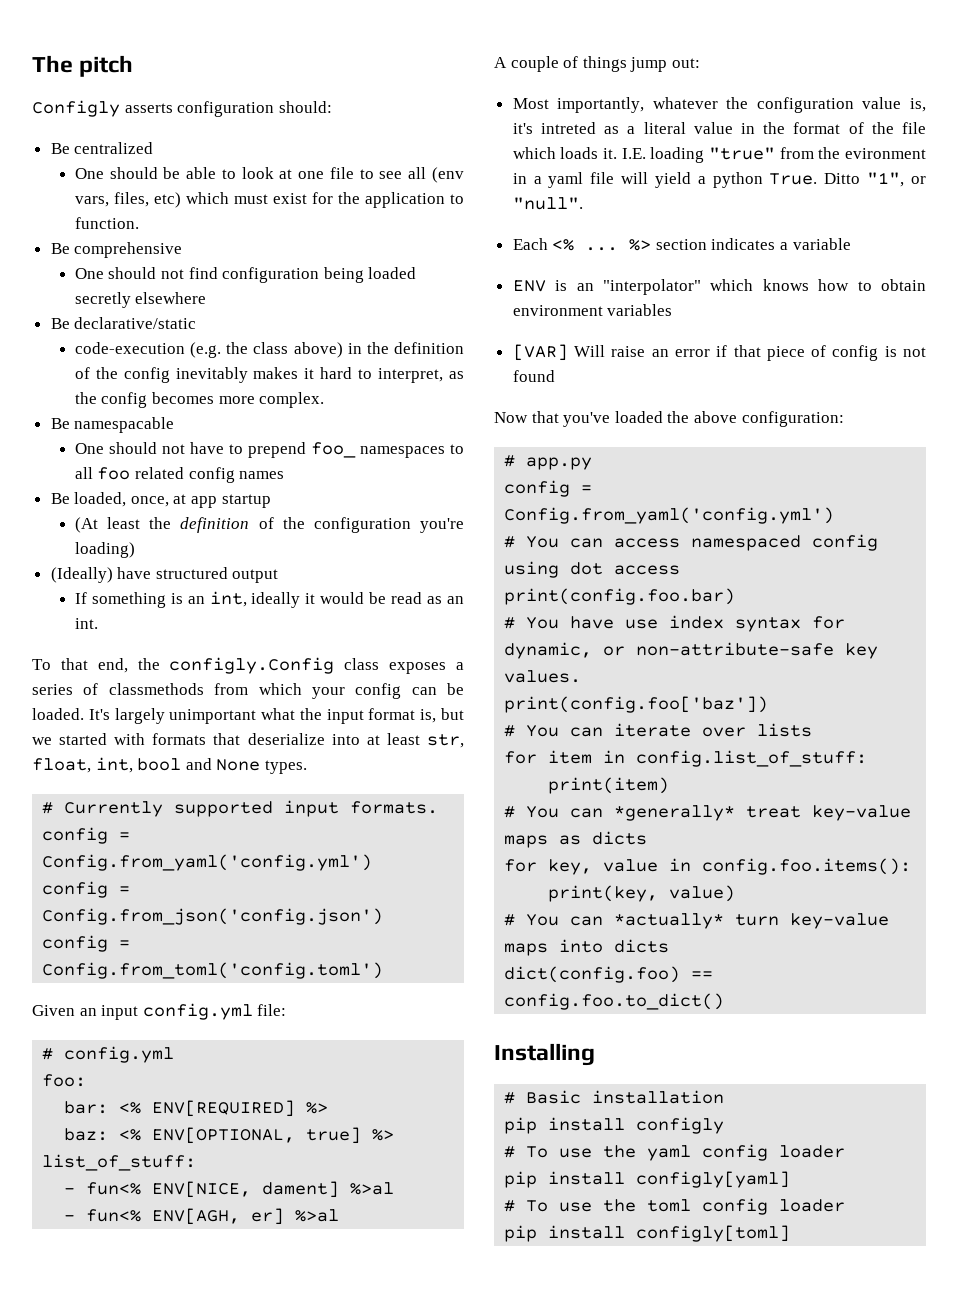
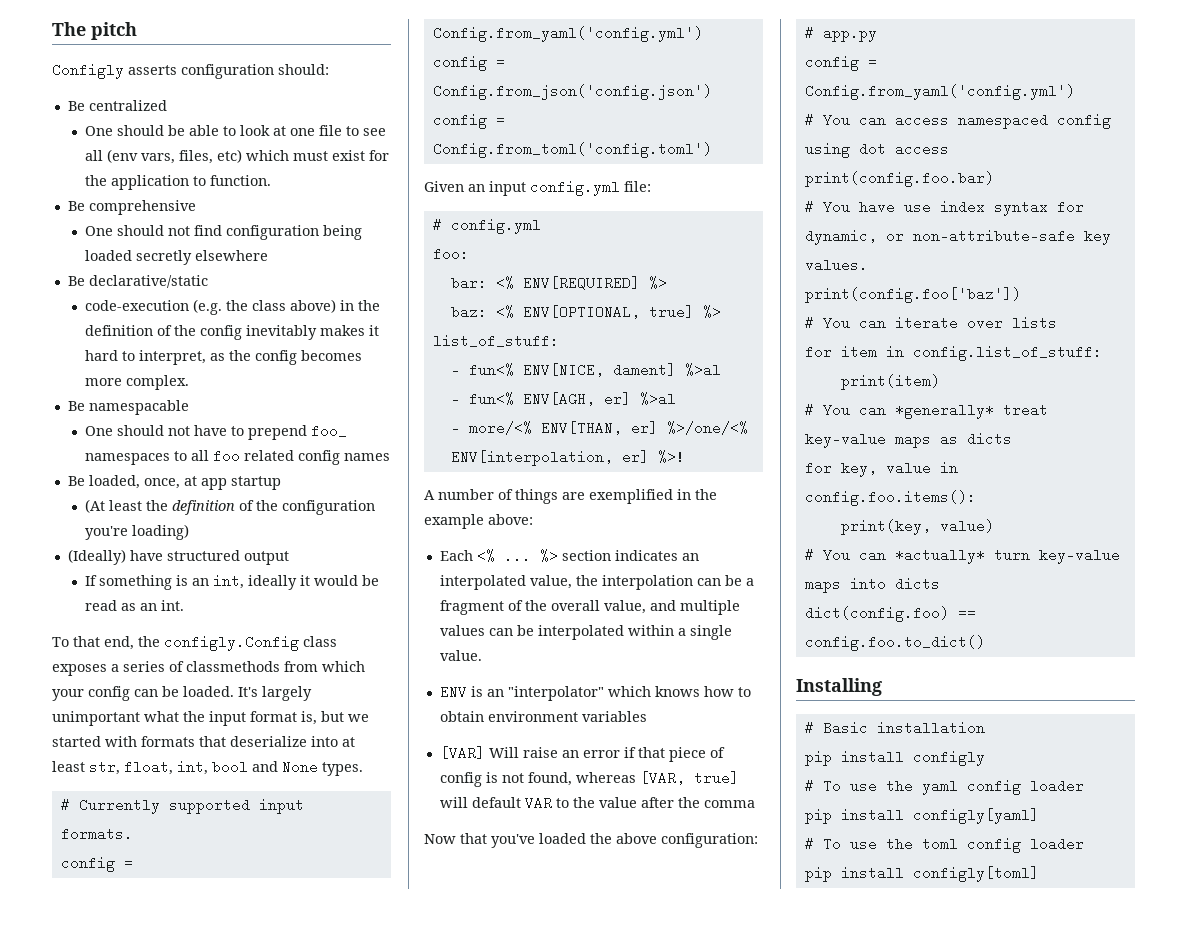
+ - more/<% ENV[THAN, er] %>/one/<% ENV[interpolation, er] %>!
- A couple of things jump out:
- Most importantly, whatever the configuration value is, it's intreted as a literal value in the format of the file which loads it. I.E. loading "true" from the evironment in a yaml file will yield a python True. Ditto "1", or "null".
+ A number of things are exemplified in the example above:
- %> section indicates a variable
+ %> section indicates an interpolated value, the interpolation can be a fragment of the overall value, and multiple values can be interpolated within a single value.
- [VAR] Will raise an error if that piece of config is not found
+ [VAR] Will raise an error if that piece of config is not found, whereas [VAR, true] will default VAR to the value after the comma

